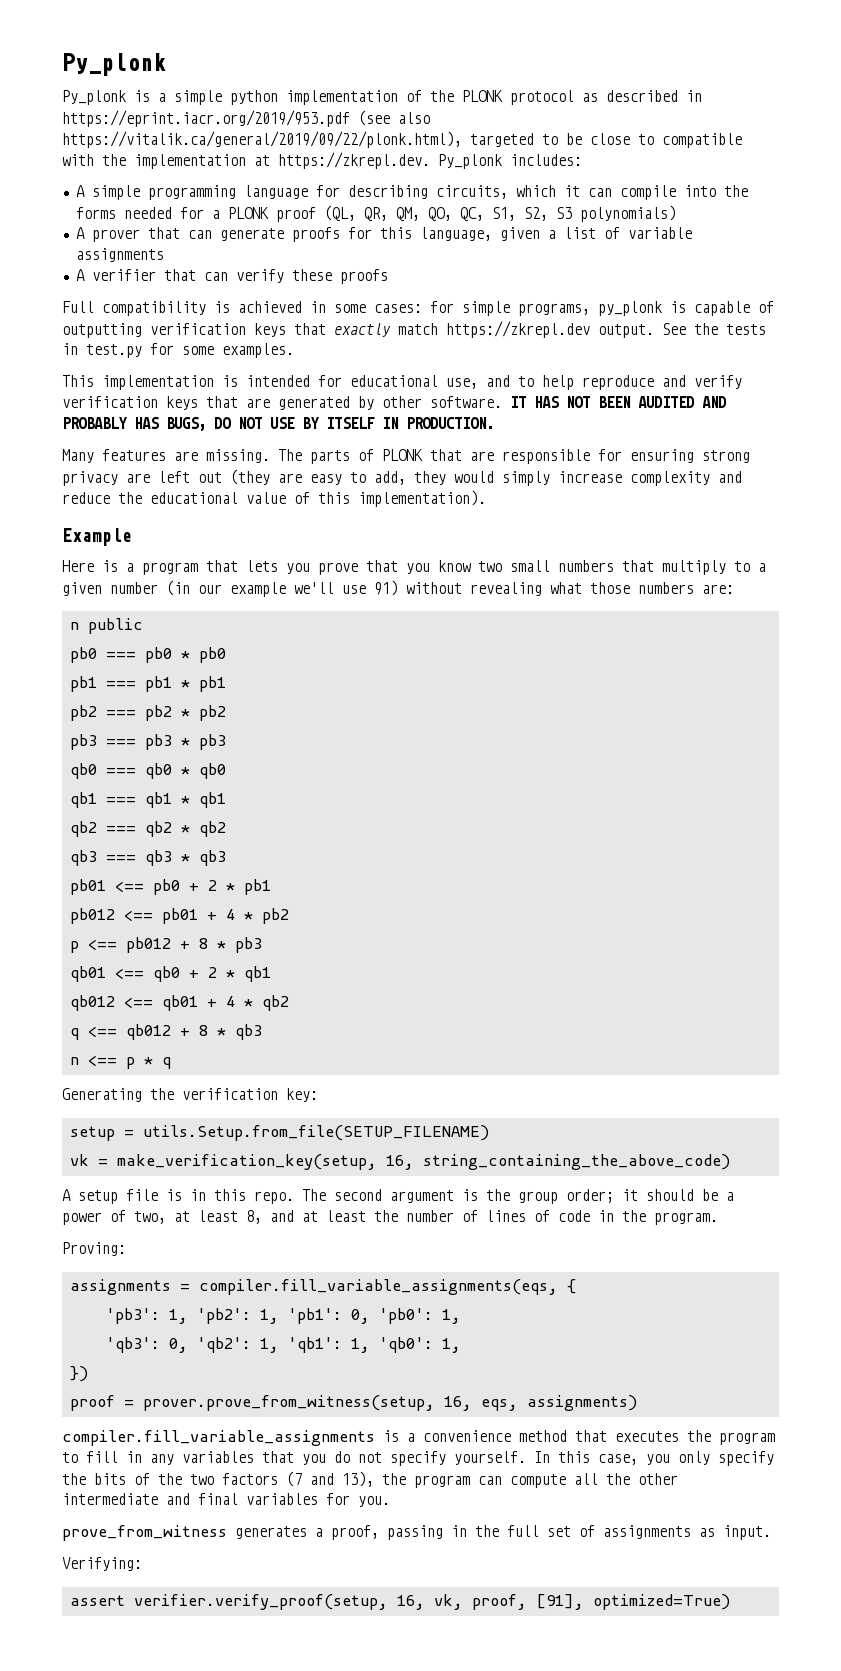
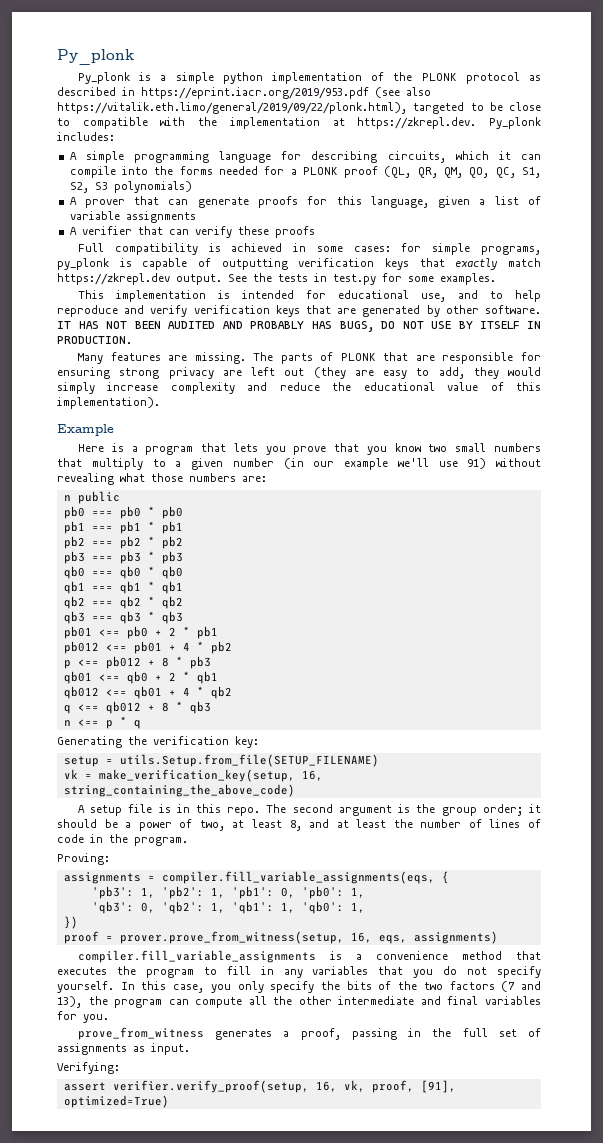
- Py_plonk is a simple python implementation of the PLONK protocol as described in https://eprint.iacr.org/2019/953.pdf (see also https://vitalik.ca/general/2019/09/22/plonk.html), targeted to be close to compatible with the implementation at https://zkrepl.dev. Py_plonk includes:
+ Py_plonk is a simple python implementation of the PLONK protocol as described in https://eprint.iacr.org/2019/953.pdf (see also https://vitalik.eth.limo/general/2019/09/22/plonk.html), targeted to be close to compatible with the implementation at https://zkrepl.dev. Py_plonk includes:

